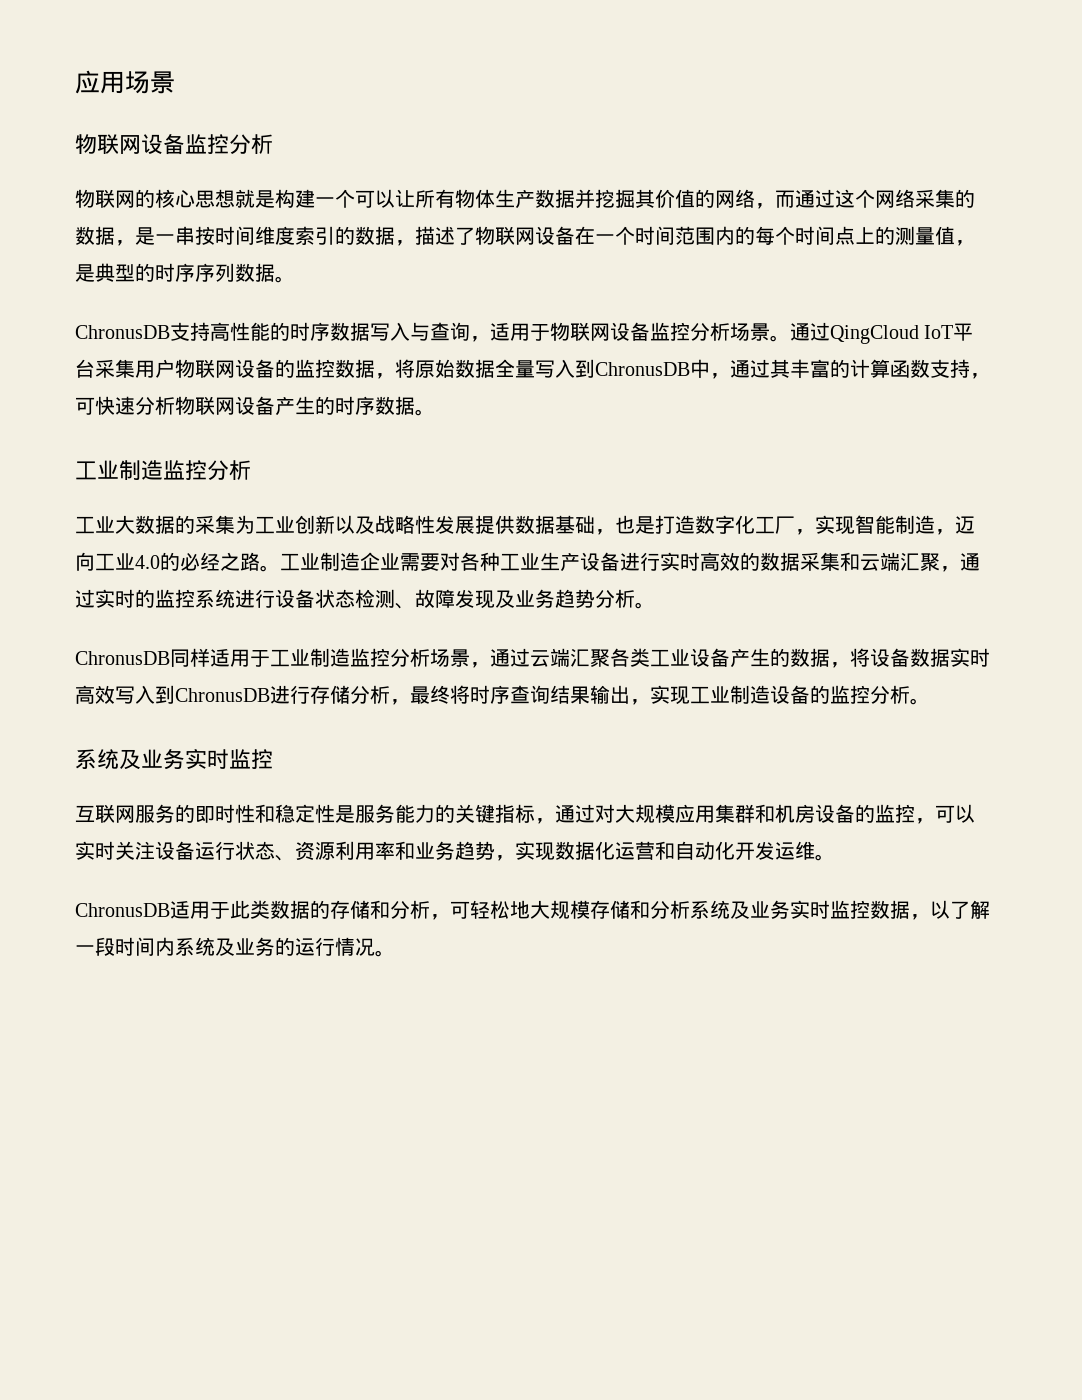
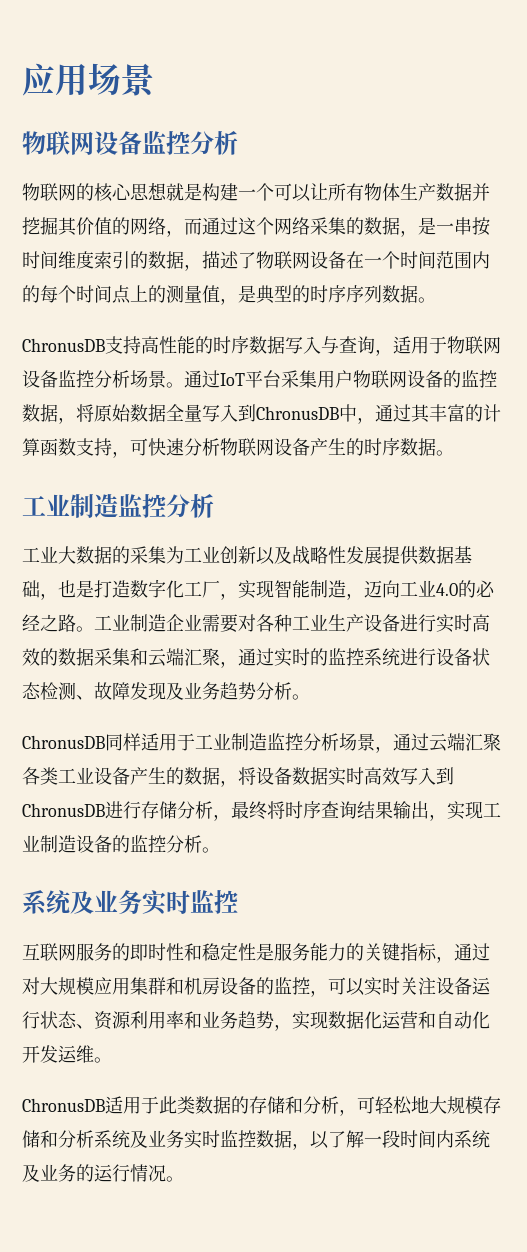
- 通过QingCloud IoT平台采集用户物联网设备的监控数据，将原始数据全量写入到ChronusDB中，通过其丰富的计算函数支持，可快速分析物联网设备产生的时序数据。
+ 通过IoT平台采集用户物联网设备的监控数据，将原始数据全量写入到ChronusDB中，通过其丰富的计算函数支持，可快速分析物联网设备产生的时序数据。

